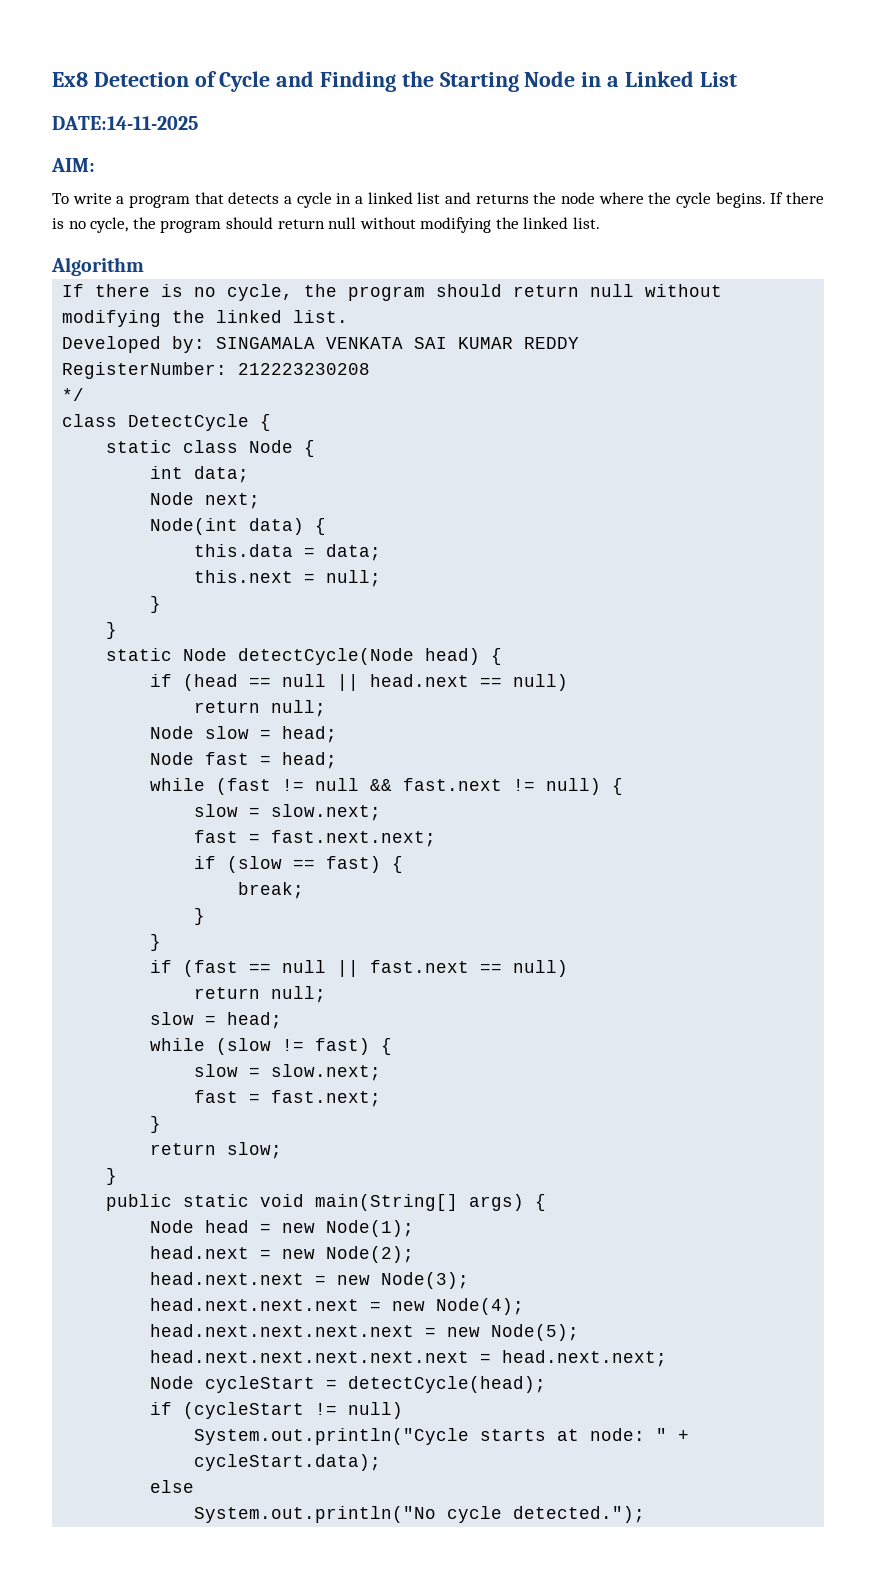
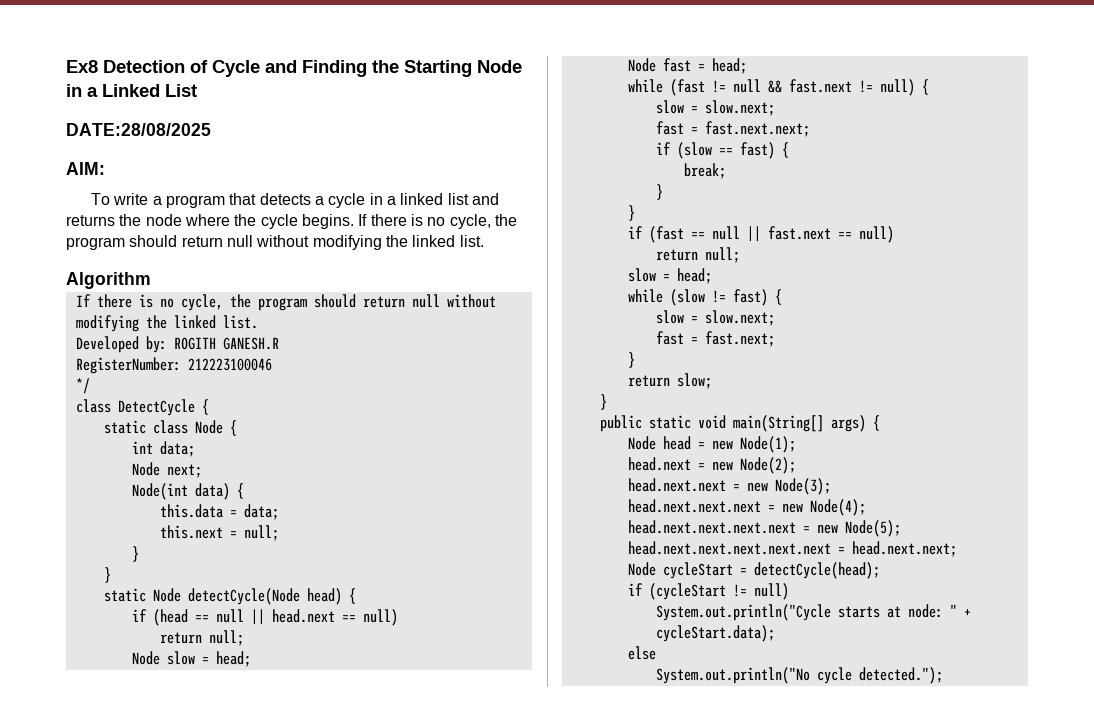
- DATE:14-11-2025
+ DATE:28/08/2025
- Developed by: SINGAMALA VENKATA SAI KUMAR REDDY
+ Developed by: ROGITH GANESH.R
- RegisterNumber: 212223230208
+ RegisterNumber: 212223100046

